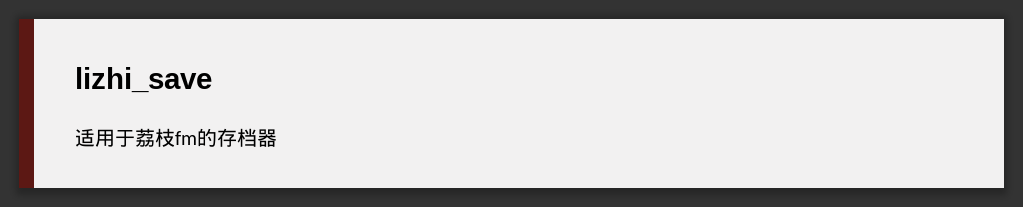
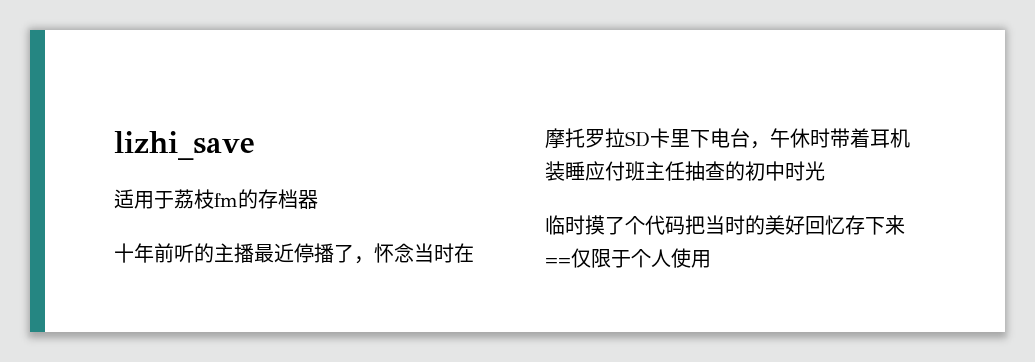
+ 十年前听的主播最近停播了，怀念当时在摩托罗拉SD卡里下电台，午休时带着耳机装睡应付班主任抽查的初中时光
+ 临时摸了个代码把当时的美好回忆存下来==仅限于个人使用

